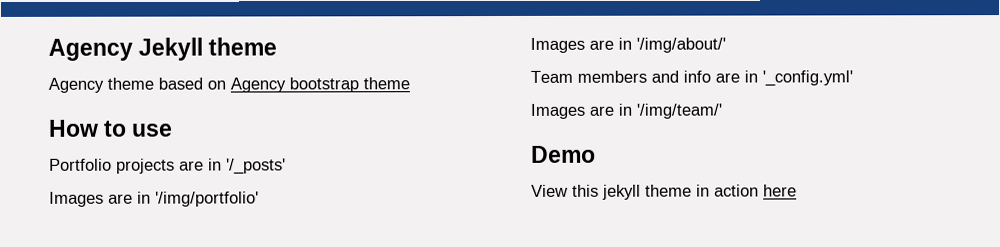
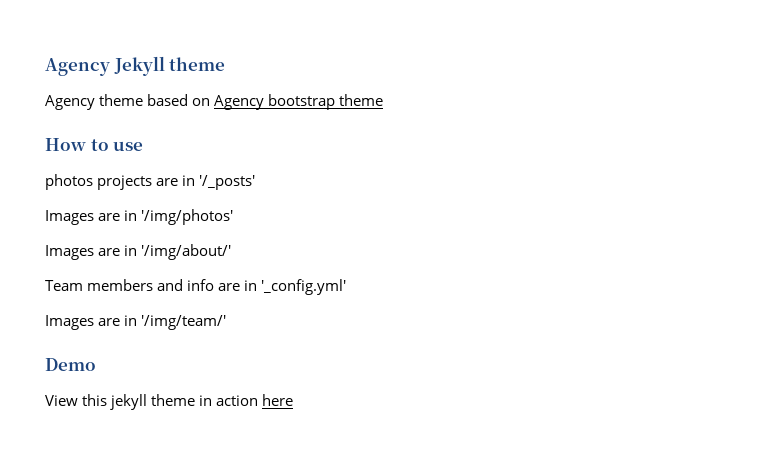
- Portfolio projects are in '/_posts'
+ photos projects are in '/_posts'
- Images are in '/img/portfolio'
+ Images are in '/img/photos'

